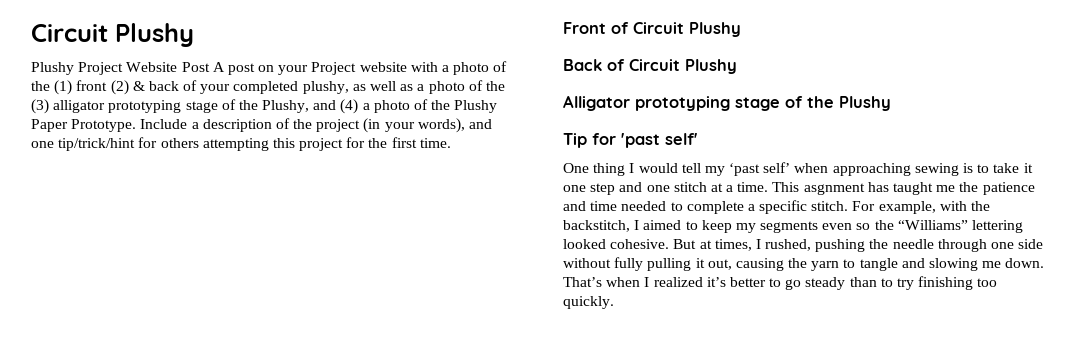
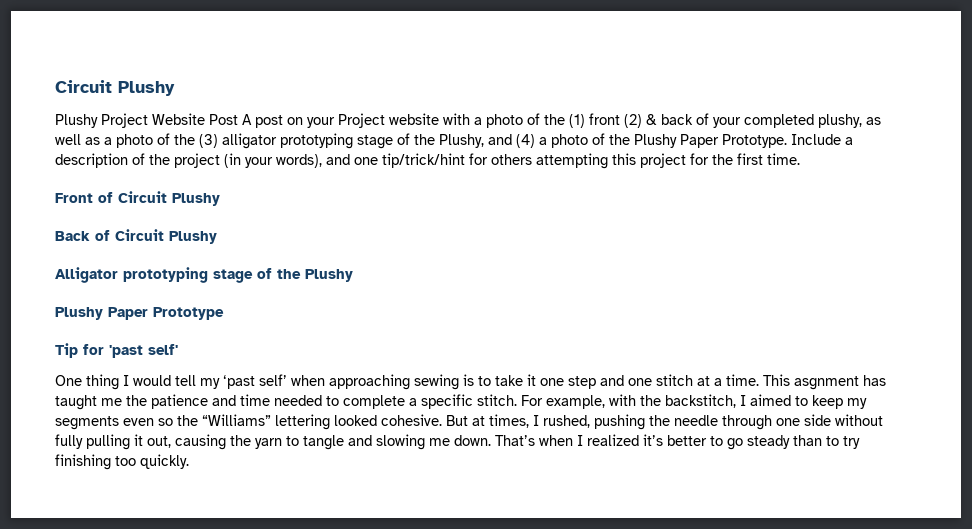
+ Plushy Paper Prototype

